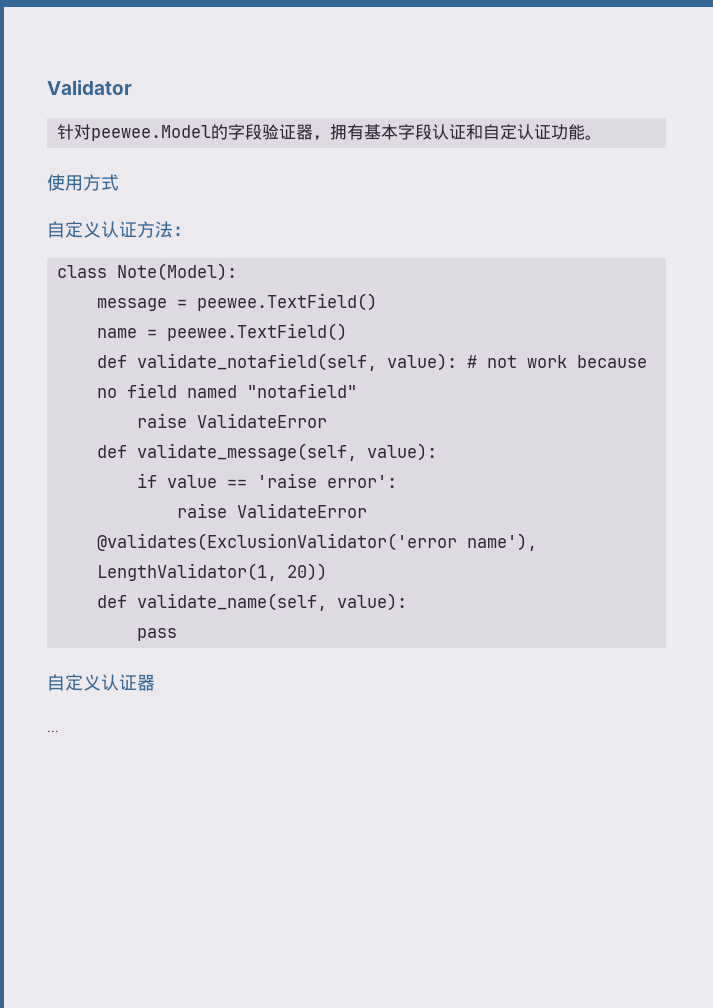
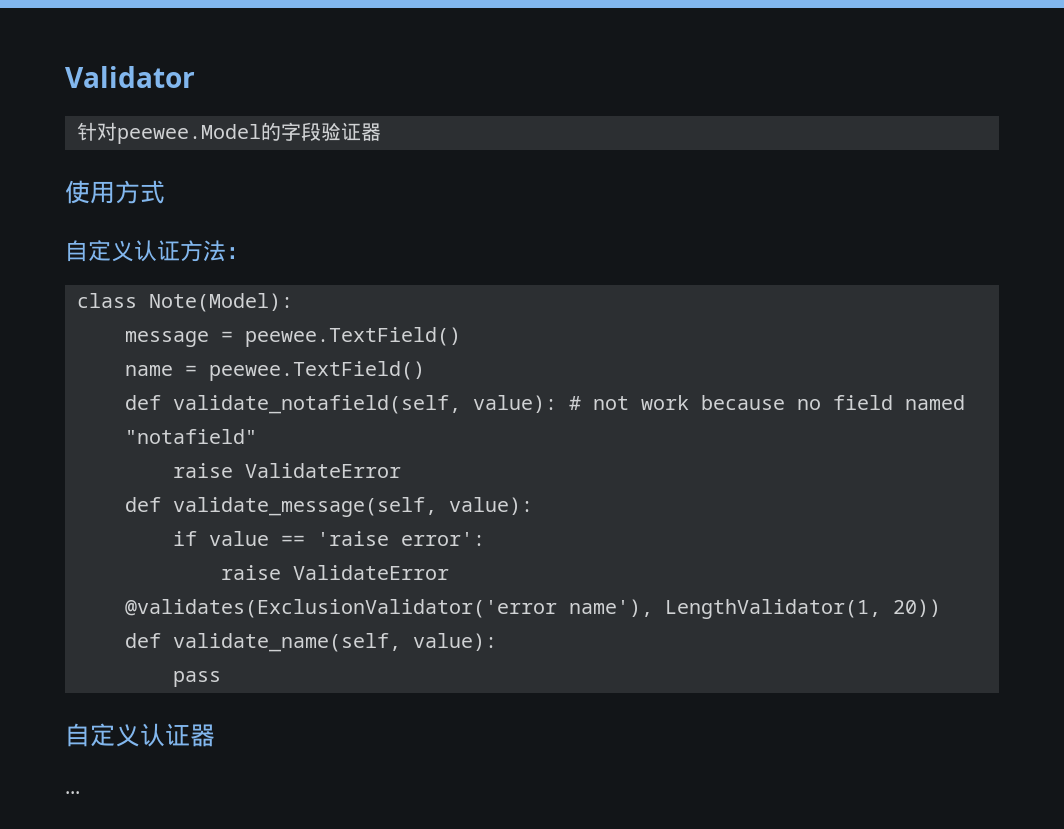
- 针对peewee.Model的字段验证器，拥有基本字段认证和自定认证功能。
+ 针对peewee.Model的字段验证器

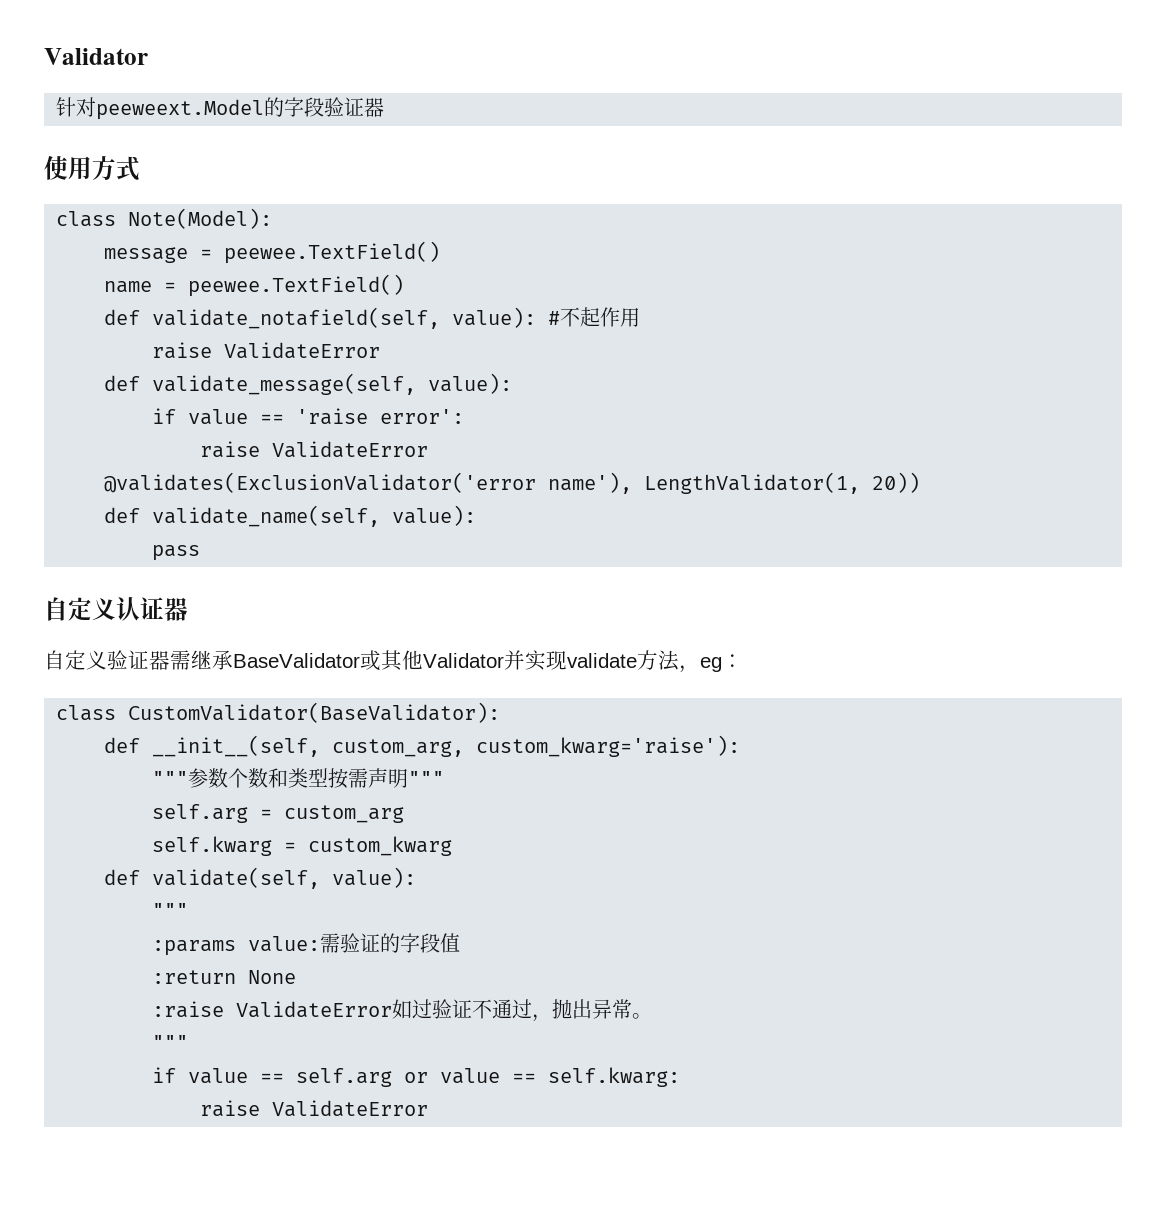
- 针对peewee.Model的字段验证器
+ 针对peeweext.Model的字段验证器
- 自定义认证方法：
- def validate_notafield(self, value): # not work because no field named "notafield"
+ def validate_notafield(self, value): #不起作用
- ...
+ 自定义验证器需继承BaseValidator或其他Validator并实现validate方法，eg：
+ class CustomValidator(BaseValidator):
+ def __init__(self, custom_arg, custom_kwarg='raise'):
+ """参数个数和类型按需声明"""
+ self.arg = custom_arg
+ self.kwarg = custom_kwarg
+ def validate(self, value):
+ """
+ :params value:需验证的字段值
+ :return None
+ :raise ValidateError如过验证不通过，抛出异常。
+ """
+ if value == self.arg or value == self.kwarg:
+ raise ValidateError

